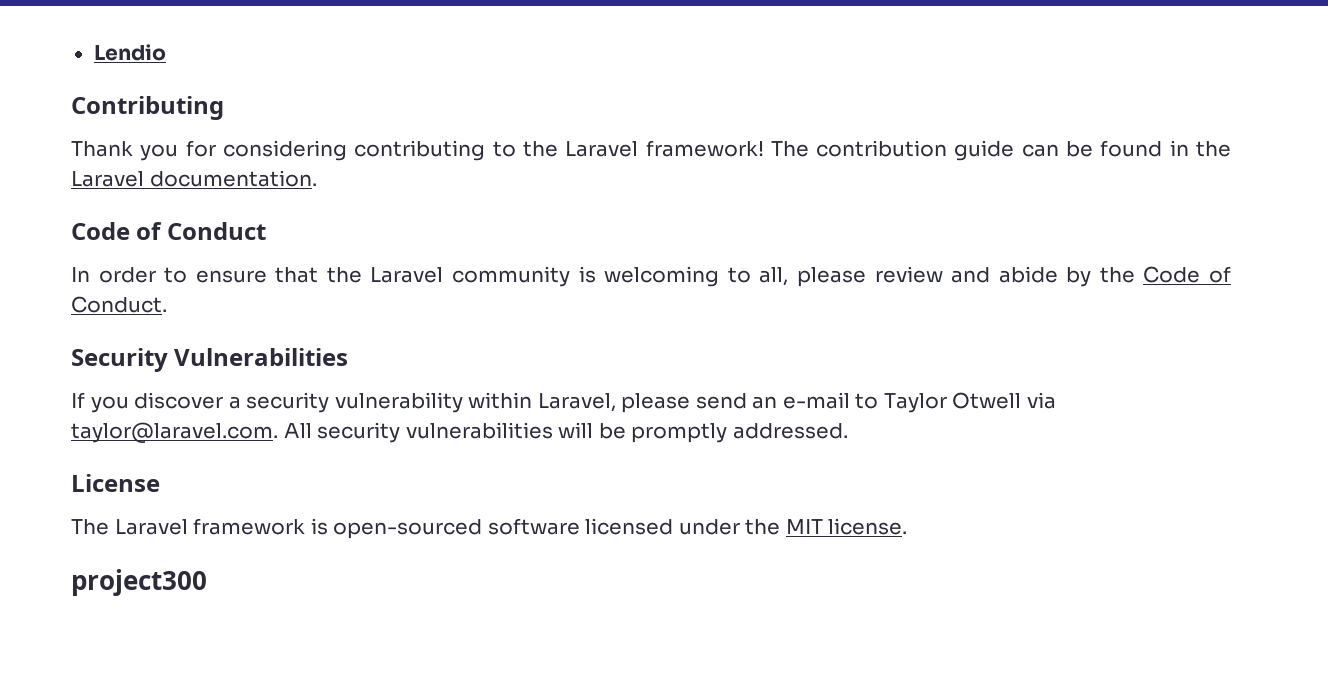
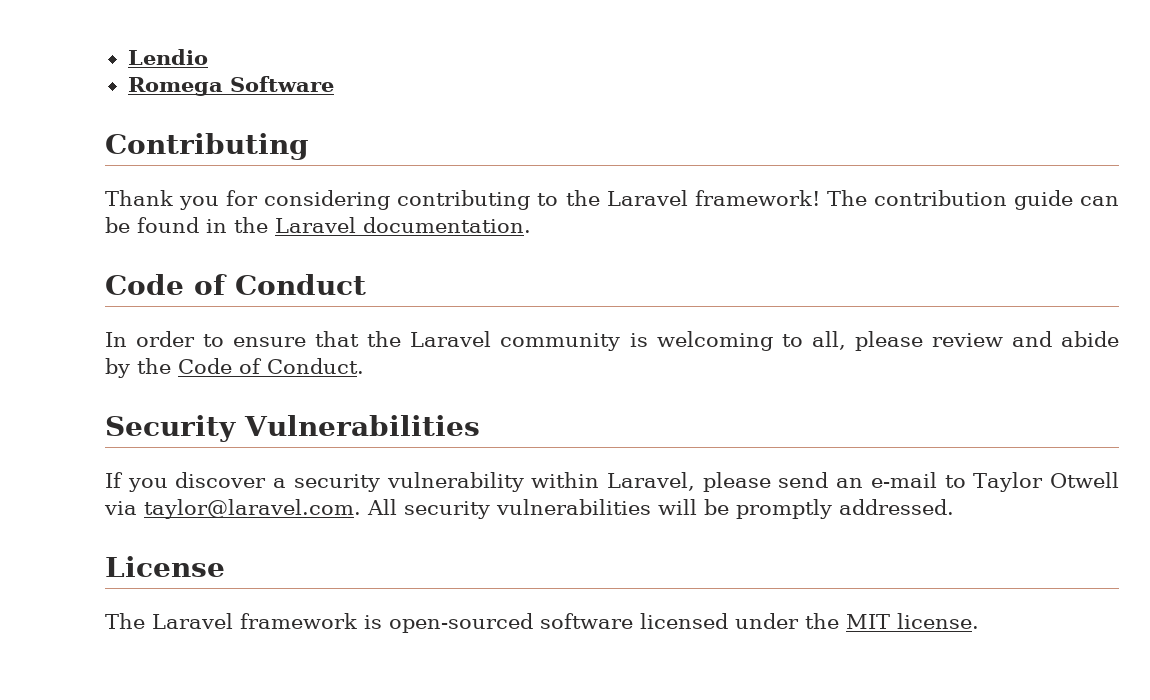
+ Romega Software
- project300

